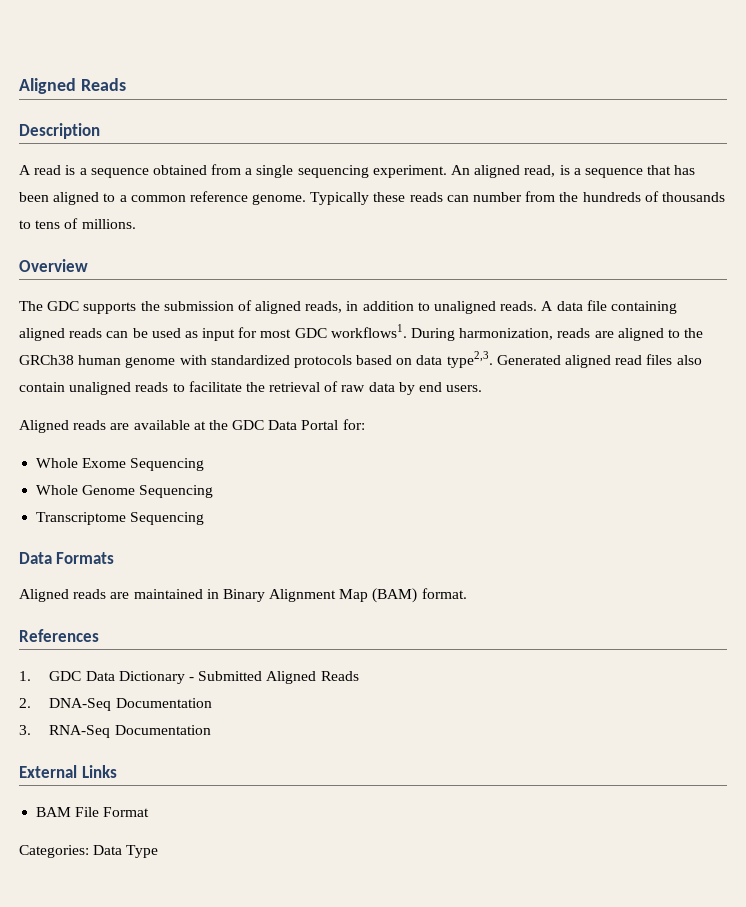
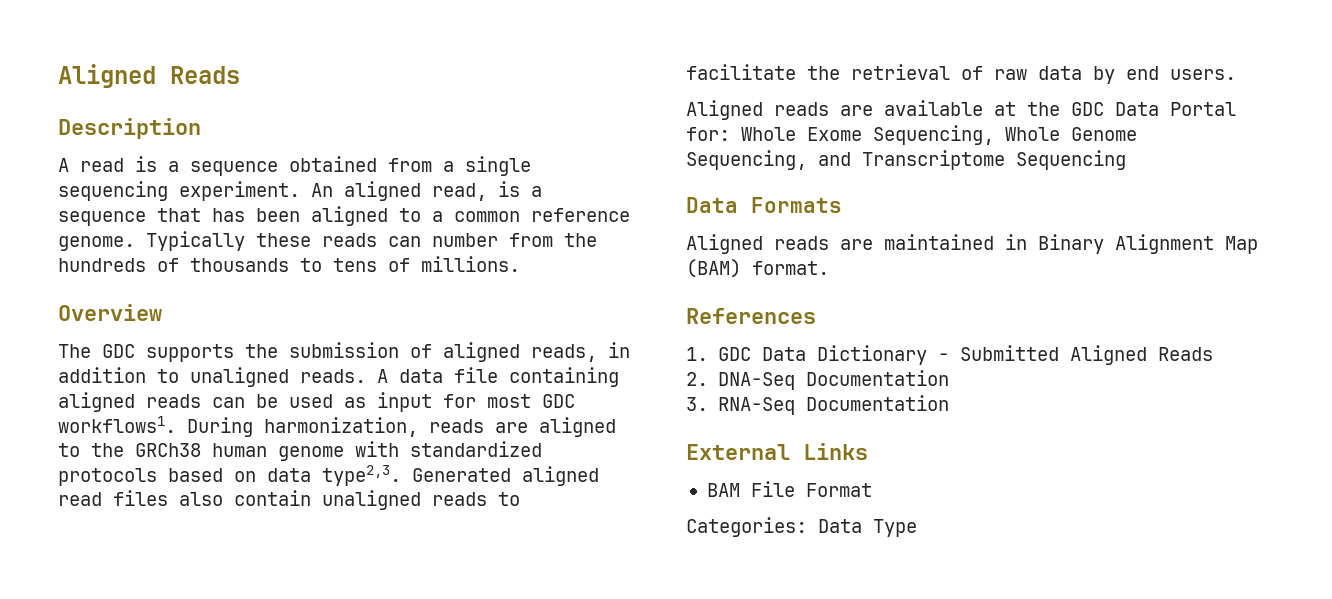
- Aligned reads are available at the GDC Data Portal for:
- Whole Exome Sequencing
- Whole Genome Sequencing
- Transcriptome Sequencing
+ Aligned reads are available at the GDC Data Portal for: Whole Exome Sequencing, Whole Genome Sequencing, and Transcriptome Sequencing

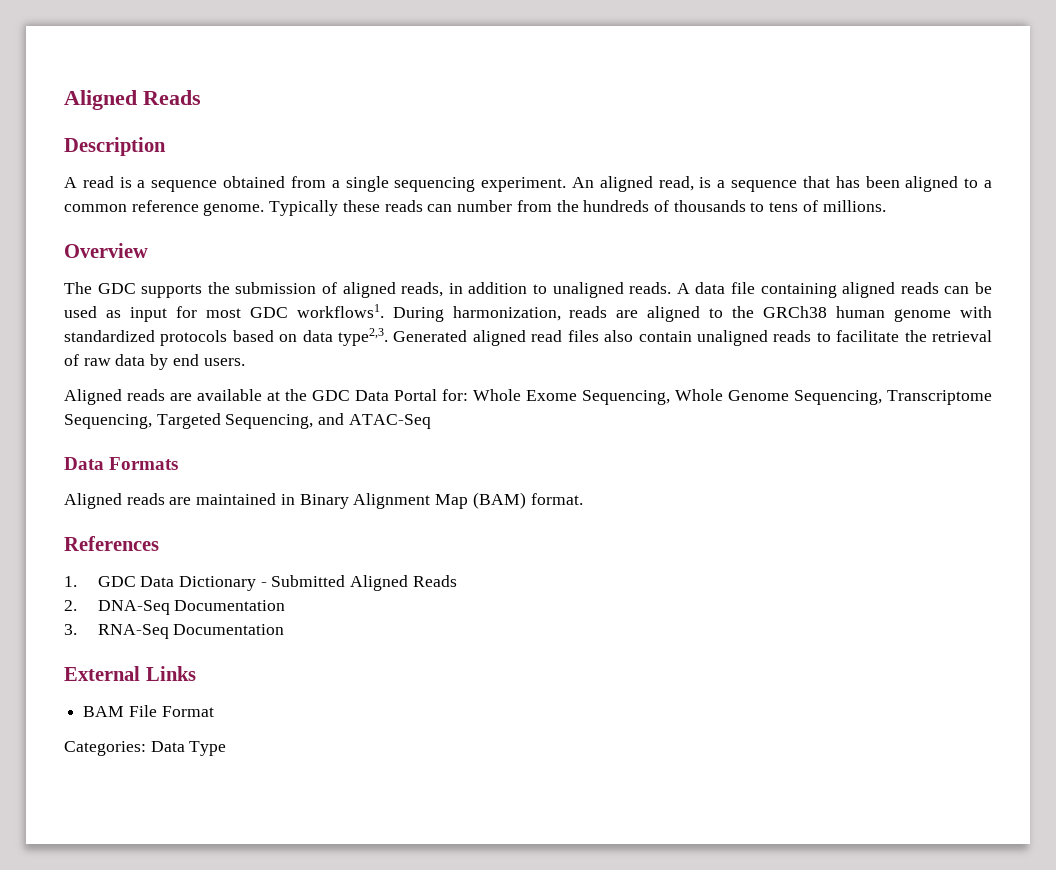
- Aligned reads are available at the GDC Data Portal for: Whole Exome Sequencing, Whole Genome Sequencing, and Transcriptome Sequencing
+ Aligned reads are available at the GDC Data Portal for: Whole Exome Sequencing, Whole Genome Sequencing, Transcriptome Sequencing, Targeted Sequencing, and ATAC-Seq

